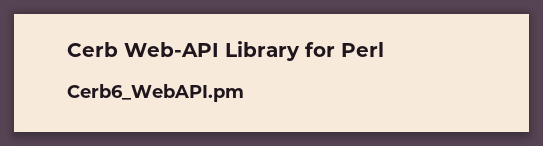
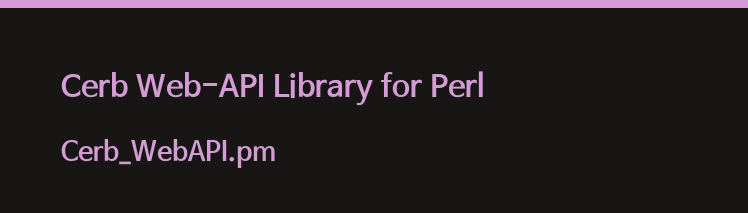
- Cerb6_WebAPI.pm
+ Cerb_WebAPI.pm

